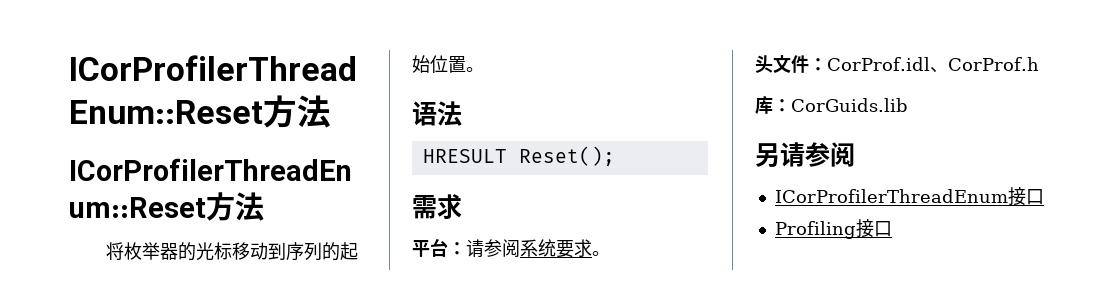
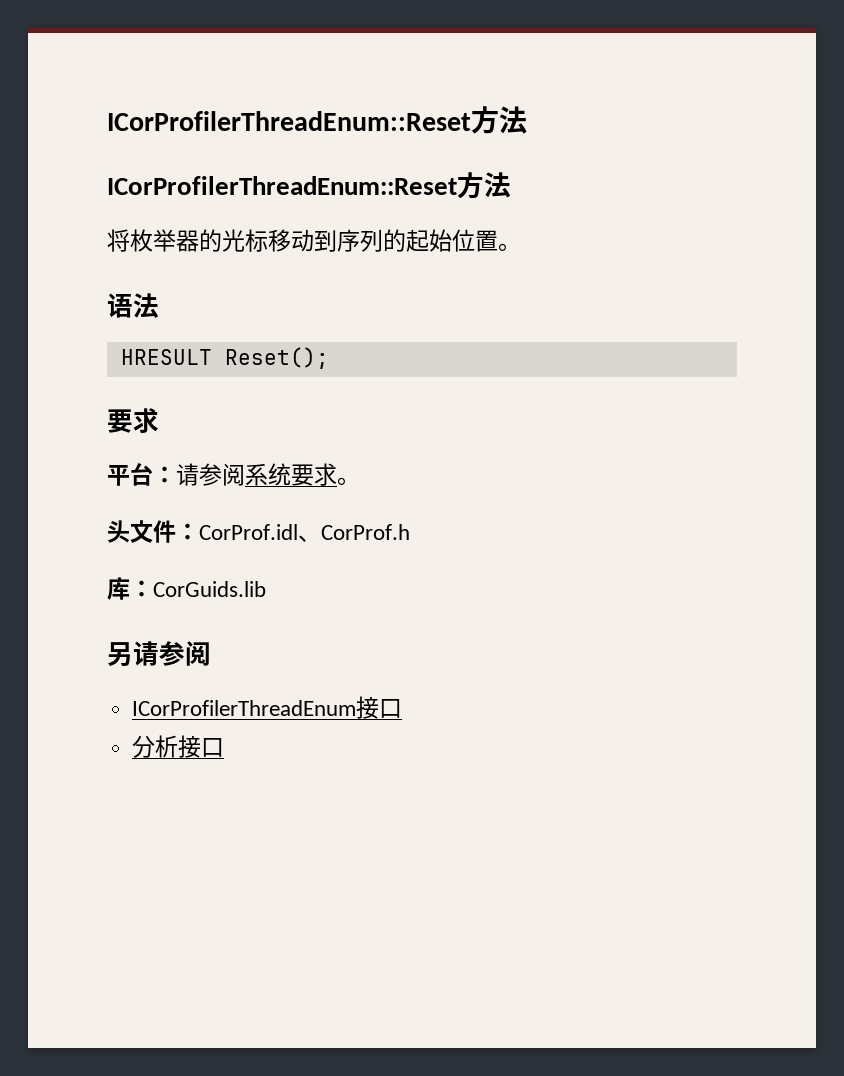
  HRESULT Reset();
- 需求
+ 要求
- Profiling接口
+ 分析接口

